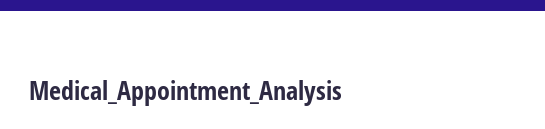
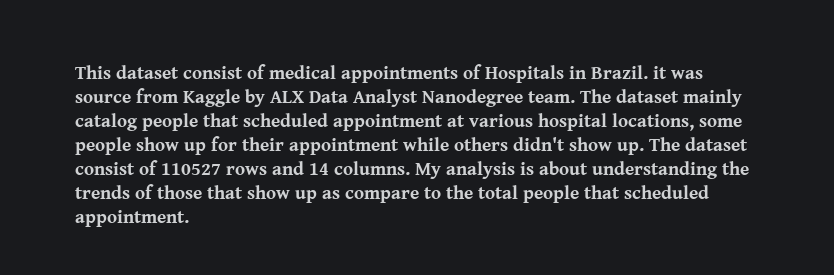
- Medical_Appointment_Analysis
+ This dataset consist of medical appointments of Hospitals in Brazil. it was source from Kaggle by ALX Data Analyst Nanodegree team. The dataset mainly catalog people that scheduled appointment at various hospital locations, some people show up for their appointment while others didn't show up. The dataset consist of 110527 rows and 14 columns. My analysis is about understanding the trends of those that show up as compare to the total people that scheduled appointment.

